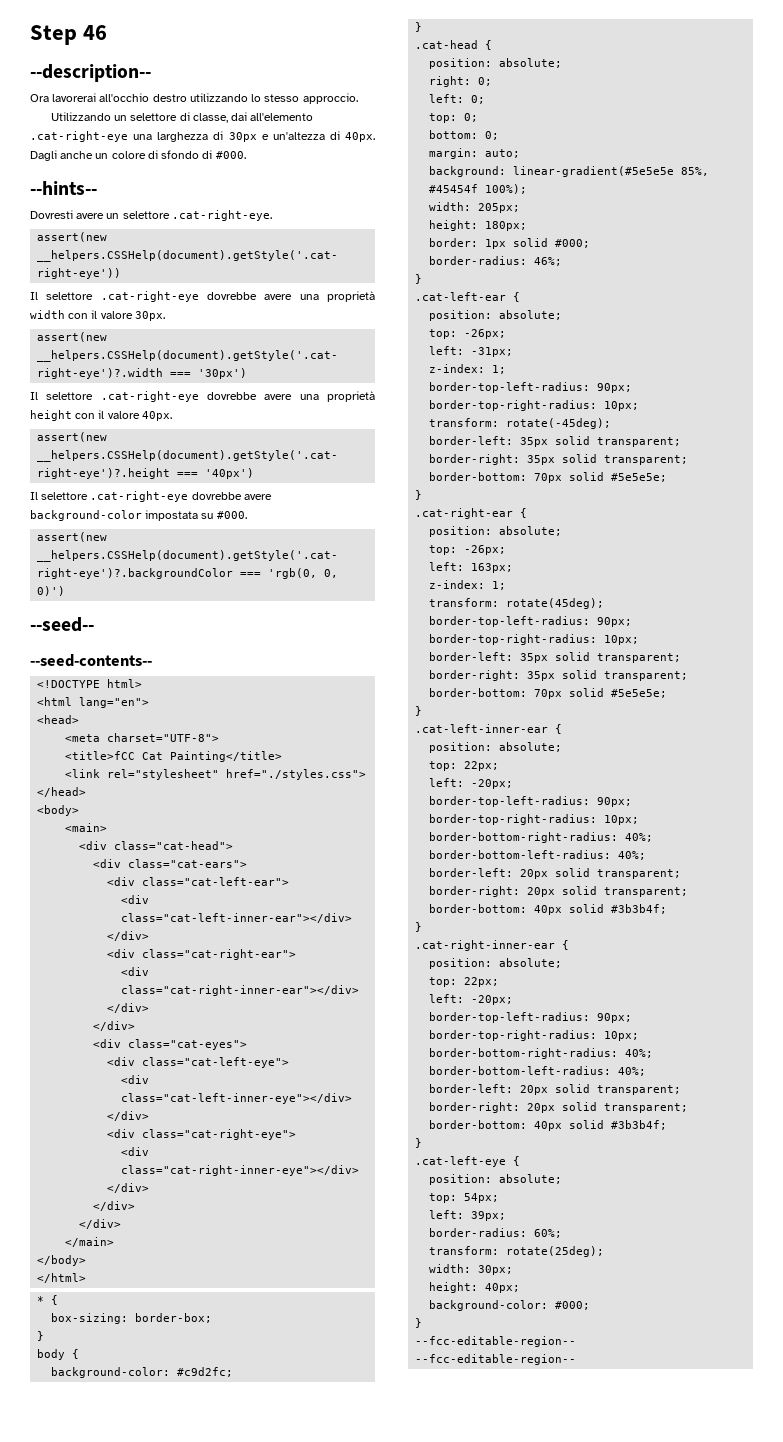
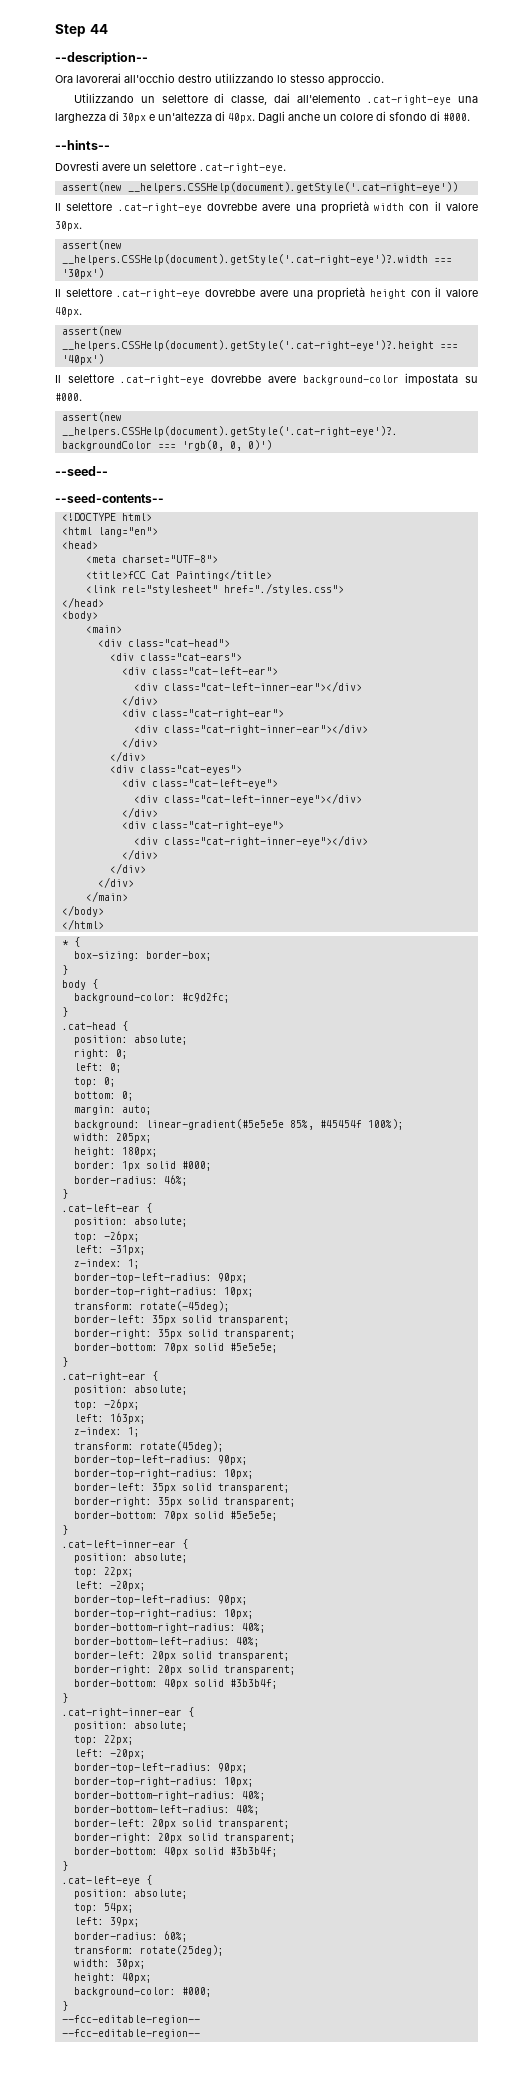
- Step 46
+ Step 44

